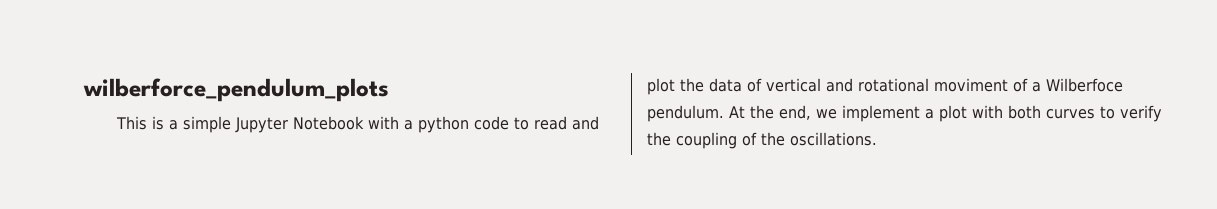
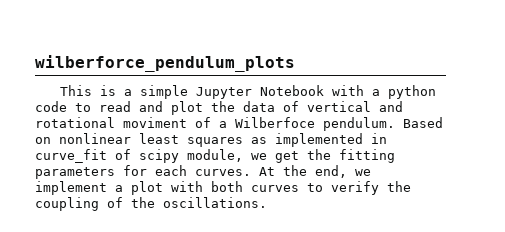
+ Based on nonlinear least squares as implemented in curve_fit of scipy module, we get the fitting parameters for each curves.

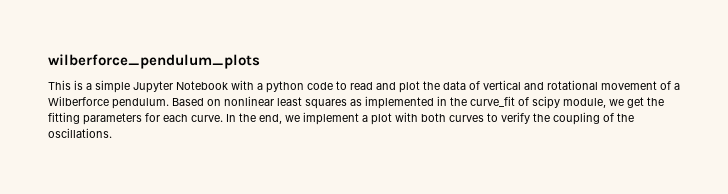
- This is a simple Jupyter Notebook with a python code to read and plot the data of vertical and rotational moviment of a Wilberfoce pendulum.
+ This is a simple Jupyter Notebook with a python code to read and plot the data of vertical and rotational movement of a Wilberforce pendulum.
- Based on nonlinear least squares as implemented in curve_fit of scipy module, we get the fitting parameters for each curves. At the end, we implement a plot with both curves to verify the coupling of the oscillations.
+ Based on nonlinear least squares as implemented in the curve_fit of scipy module, we get the fitting parameters for each curve. In the end, we implement a plot with both curves to verify the coupling of the oscillations.

